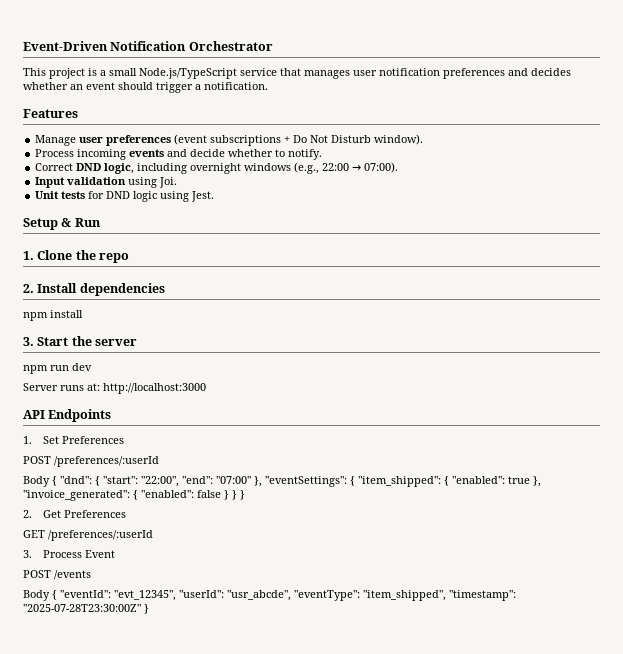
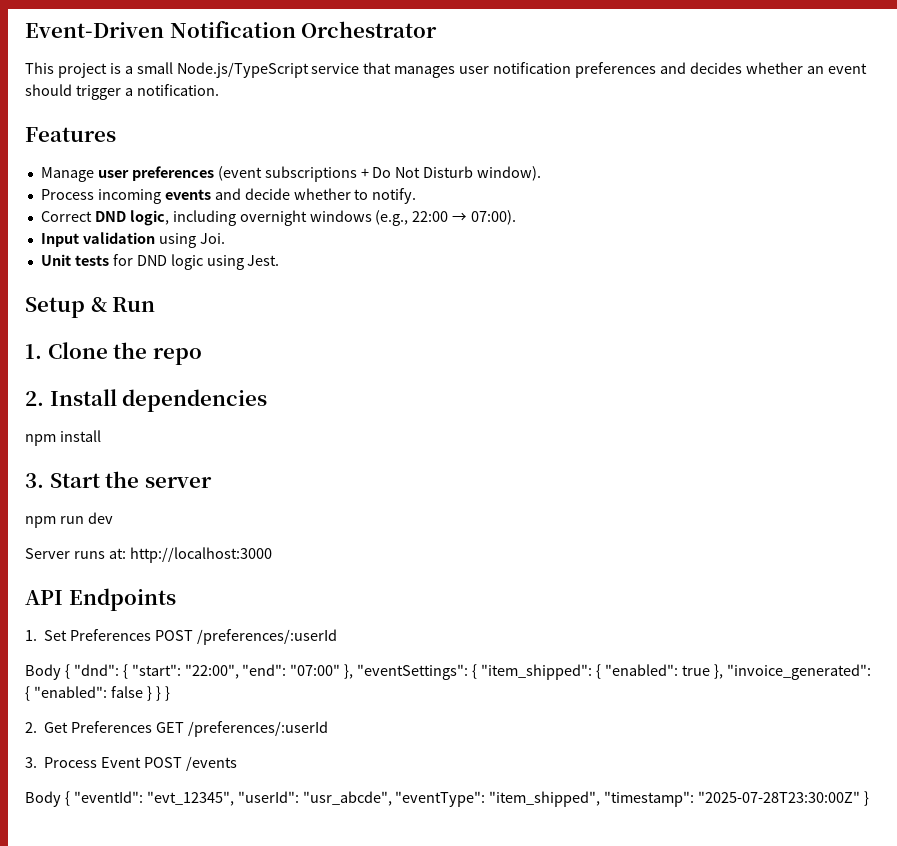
- 1. Set Preferences
- POST /preferences/:userId
+ 1. Set Preferences POST /preferences/:userId
- 2. Get Preferences
- GET /preferences/:userId
+ 2. Get Preferences GET /preferences/:userId
- 3. Process Event
- POST /events
+ 3. Process Event POST /events

